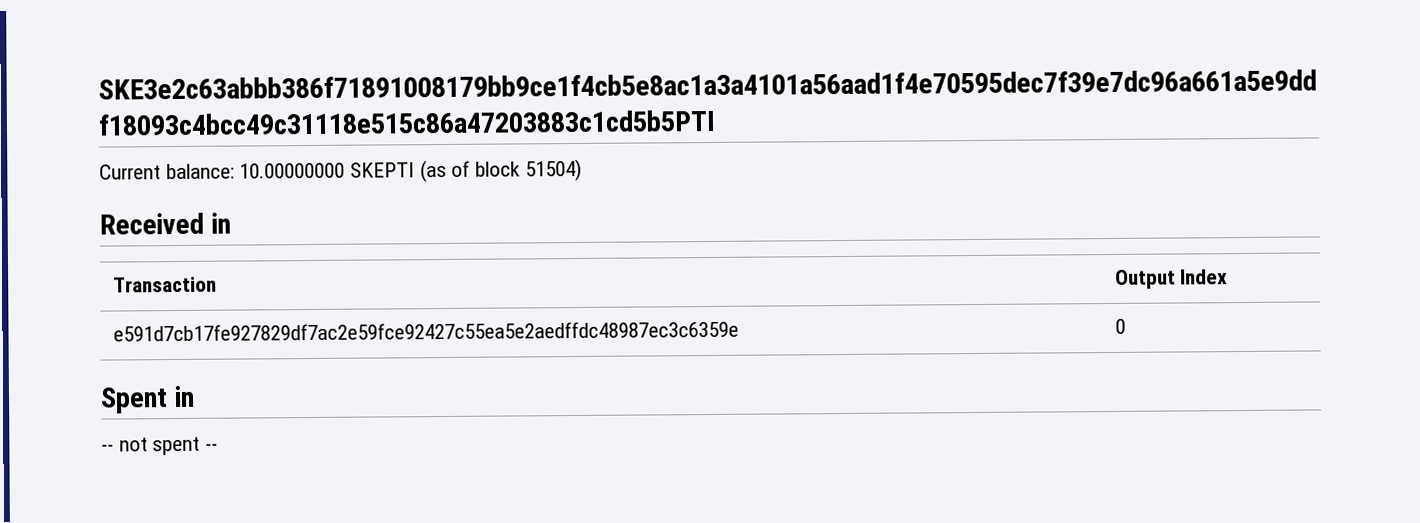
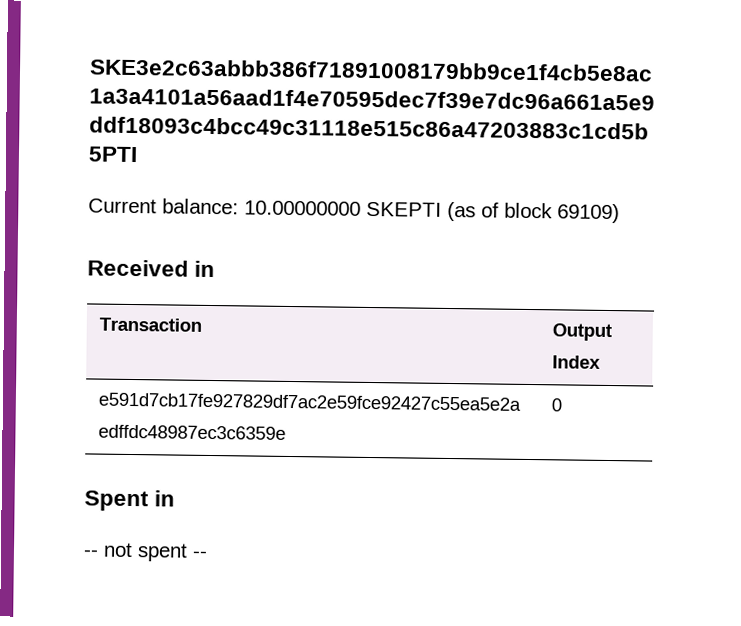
- Current balance: 10.00000000 SKEPTI (as of block 51504)
+ Current balance: 10.00000000 SKEPTI (as of block 69109)

